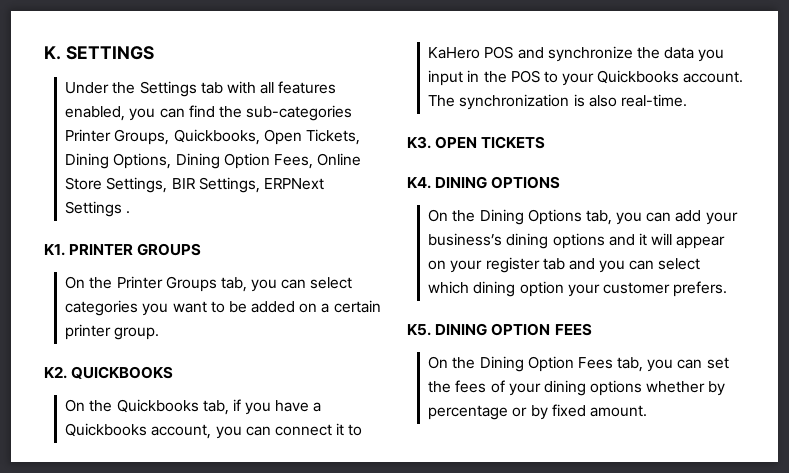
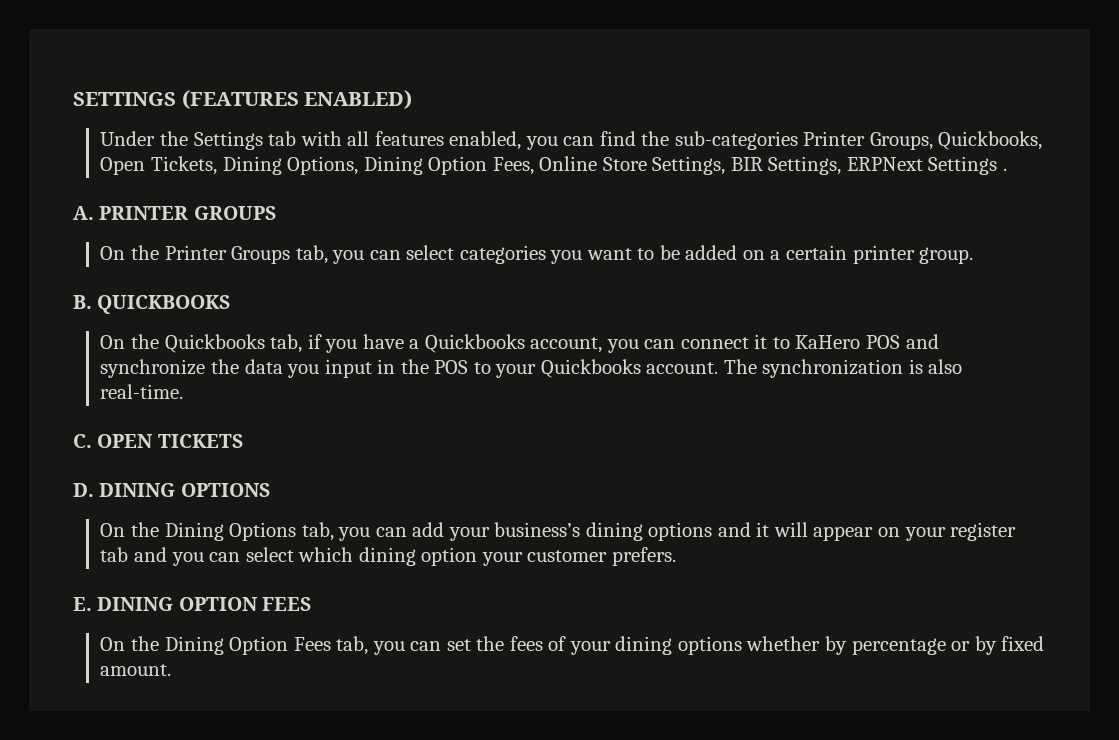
- K. SETTINGS
+ SETTINGS (FEATURES ENABLED)
- K1. PRINTER GROUPS
+ A. PRINTER GROUPS
- K2. QUICKBOOKS
+ B. QUICKBOOKS
- K3. OPEN TICKETS
+ C. OPEN TICKETS
- K4. DINING OPTIONS
+ D. DINING OPTIONS
- K5. DINING OPTION FEES
+ E. DINING OPTION FEES

